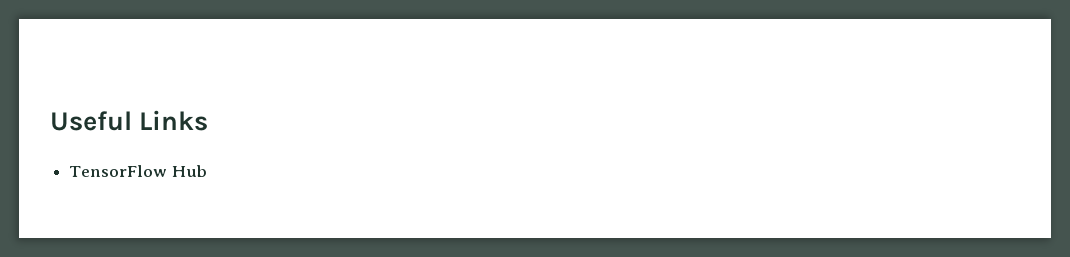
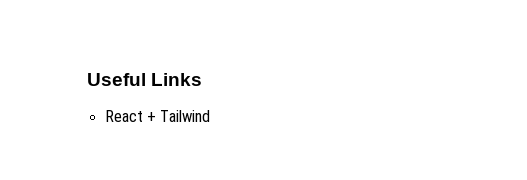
- TensorFlow Hub
+ React + Tailwind

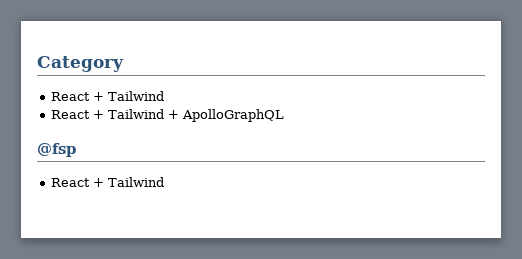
- Useful Links
+ Category
+ React + Tailwind
+ React + Tailwind + ApolloGraphQL
+ @fsp

